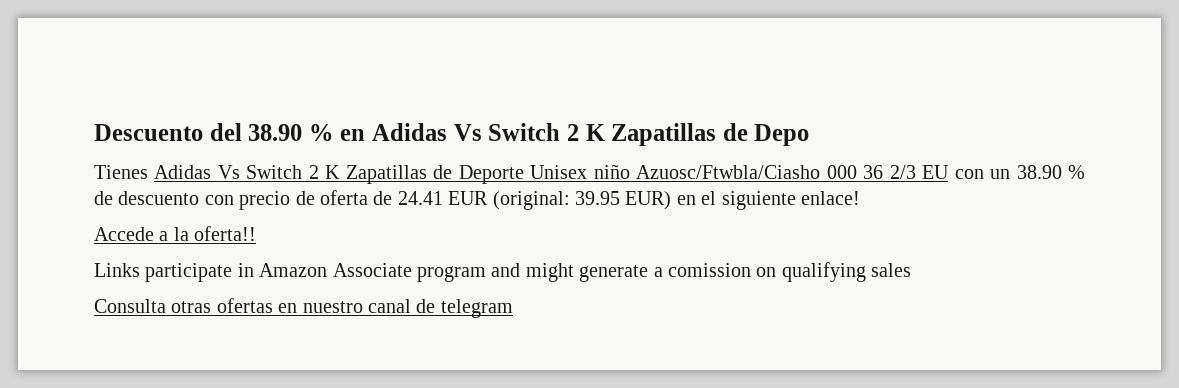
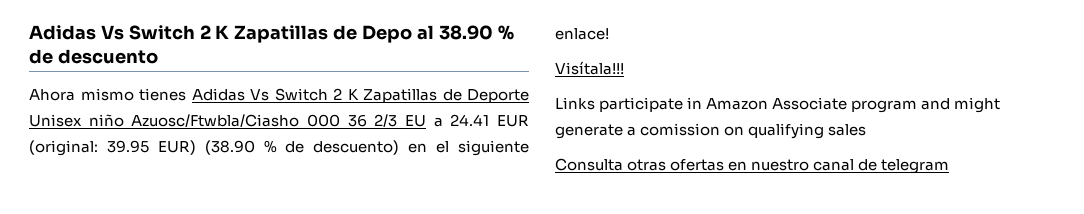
- Descuento del 38.90 % en Adidas Vs Switch 2 K Zapatillas de Depo
- Tienes Adidas Vs Switch 2 K Zapatillas de Deporte Unisex niño Azuosc/Ftwbla/Ciasho 000 36 2/3 EU con un 38.90 % de descuento con precio de oferta de 24.41 EUR (original: 39.95 EUR) en el siguiente enlace!
+ Adidas Vs Switch 2 K Zapatillas de Depo al 38.90 % de descuento
+ Ahora mismo tienes Adidas Vs Switch 2 K Zapatillas de Deporte Unisex niño Azuosc/Ftwbla/Ciasho 000 36 2/3 EU a 24.41 EUR (original: 39.95 EUR) (38.90 % de descuento) en el siguiente enlace!
- Accede a la oferta!!
+ Visítala!!!

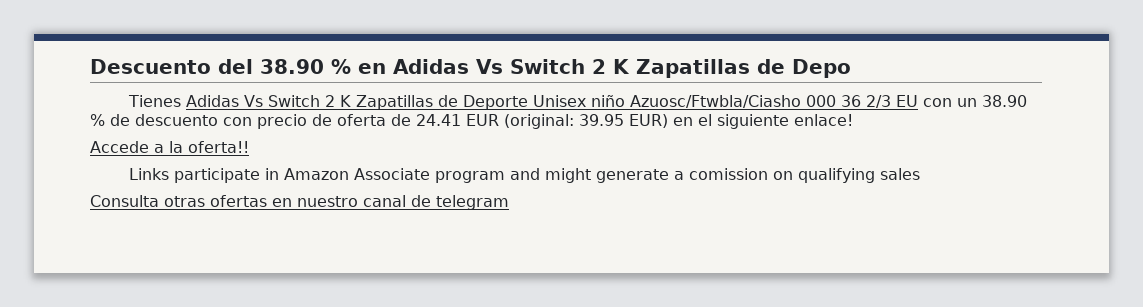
- Adidas Vs Switch 2 K Zapatillas de Depo al 38.90 % de descuento
- Ahora mismo tienes Adidas Vs Switch 2 K Zapatillas de Deporte Unisex niño Azuosc/Ftwbla/Ciasho 000 36 2/3 EU a 24.41 EUR (original: 39.95 EUR) (38.90 % de descuento) en el siguiente enlace!
+ Descuento del 38.90 % en Adidas Vs Switch 2 K Zapatillas de Depo
+ Tienes Adidas Vs Switch 2 K Zapatillas de Deporte Unisex niño Azuosc/Ftwbla/Ciasho 000 36 2/3 EU con un 38.90 % de descuento con precio de oferta de 24.41 EUR (original: 39.95 EUR) en el siguiente enlace!
- Visítala!!!
+ Accede a la oferta!!

